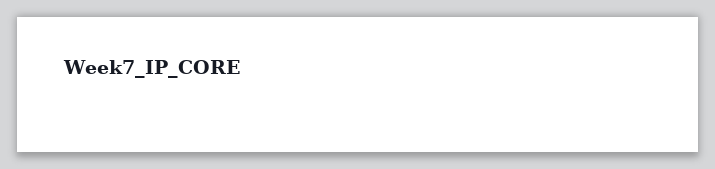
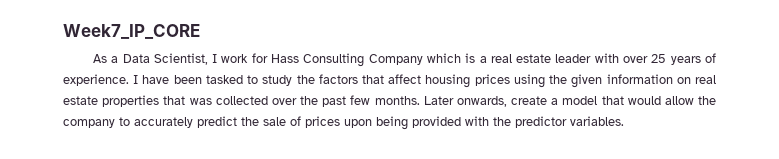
+ As a Data Scientist, I work for Hass Consulting Company which is a real estate leader with over 25 years of experience. I have been tasked to study the factors that affect housing prices using the given information on real estate properties that was collected over the past few months. Later onwards, create a model that would allow the company to accurately predict the sale of prices upon being provided with the predictor variables.

